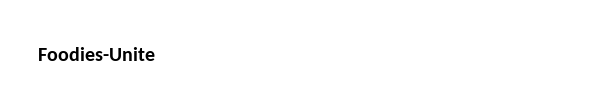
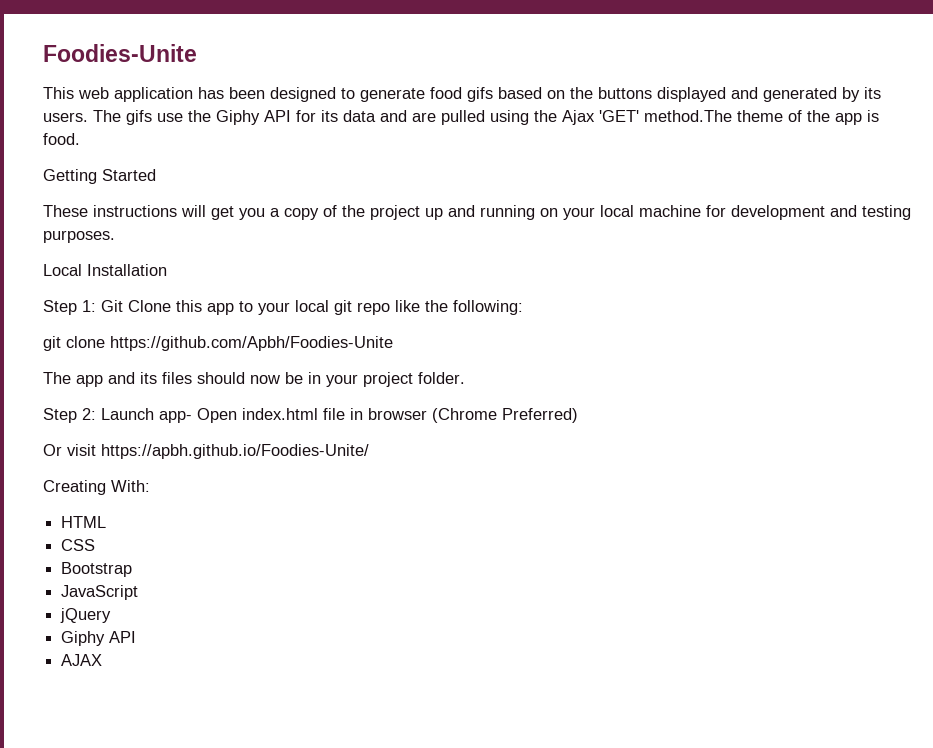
+ This web application has been designed to generate food gifs based on the buttons displayed and generated by its users. The gifs use the Giphy API for its data and are pulled using the Ajax 'GET' method.The theme of the app is food.
+ Getting Started
+ These instructions will get you a copy of the project up and running on your local machine for development and testing purposes.
+ Local Installation
+ Step 1: Git Clone this app to your local git repo like the following:
+ git clone https://github.com/Apbh/Foodies-Unite
+ The app and its files should now be in your project folder.
+ Step 2: Launch app- Open index.html file in browser (Chrome Preferred)
+ Or visit https://apbh.github.io/Foodies-Unite/
+ Creating With:
+ HTML
+ CSS
+ Bootstrap
+ JavaScript
+ jQuery
+ Giphy API
+ AJAX

